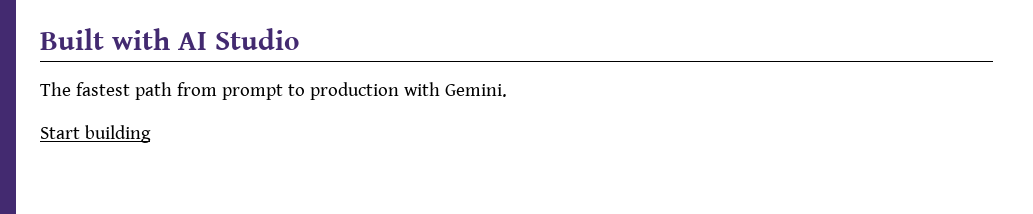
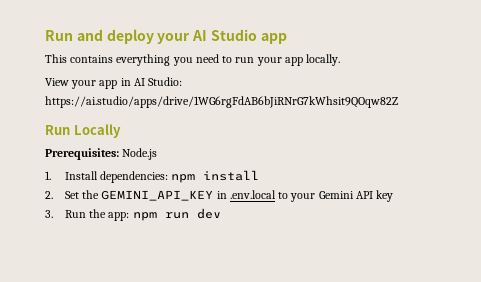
- Built with AI Studio
- The fastest path from prompt to production with Gemini.
- Start building
+ Run and deploy your AI Studio app
+ This contains everything you need to run your app locally.
+ View your app in AI Studio: https://ai.studio/apps/drive/1WG6rgFdAB6bJiRNrG7kWhsit9QOqw82Z
+ Run Locally
+ Prerequisites: Node.js
+ 1. Install dependencies: npm install
+ 2. Set the GEMINI_API_KEY in .env.local to your Gemini API key
+ 3. Run the app: npm run dev

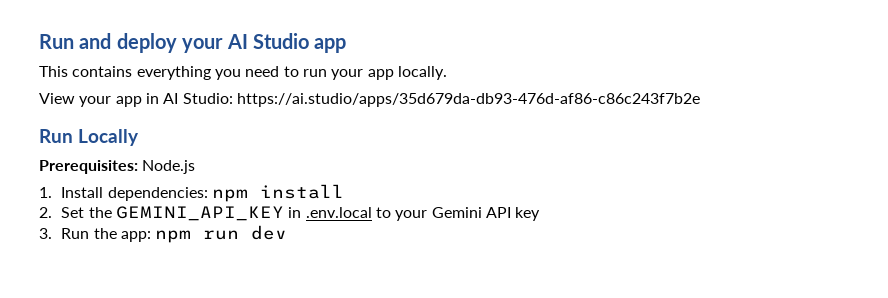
- View your app in AI Studio: https://ai.studio/apps/drive/1WG6rgFdAB6bJiRNrG7kWhsit9QOqw82Z
+ View your app in AI Studio: https://ai.studio/apps/35d679da-db93-476d-af86-c86c243f7b2e

